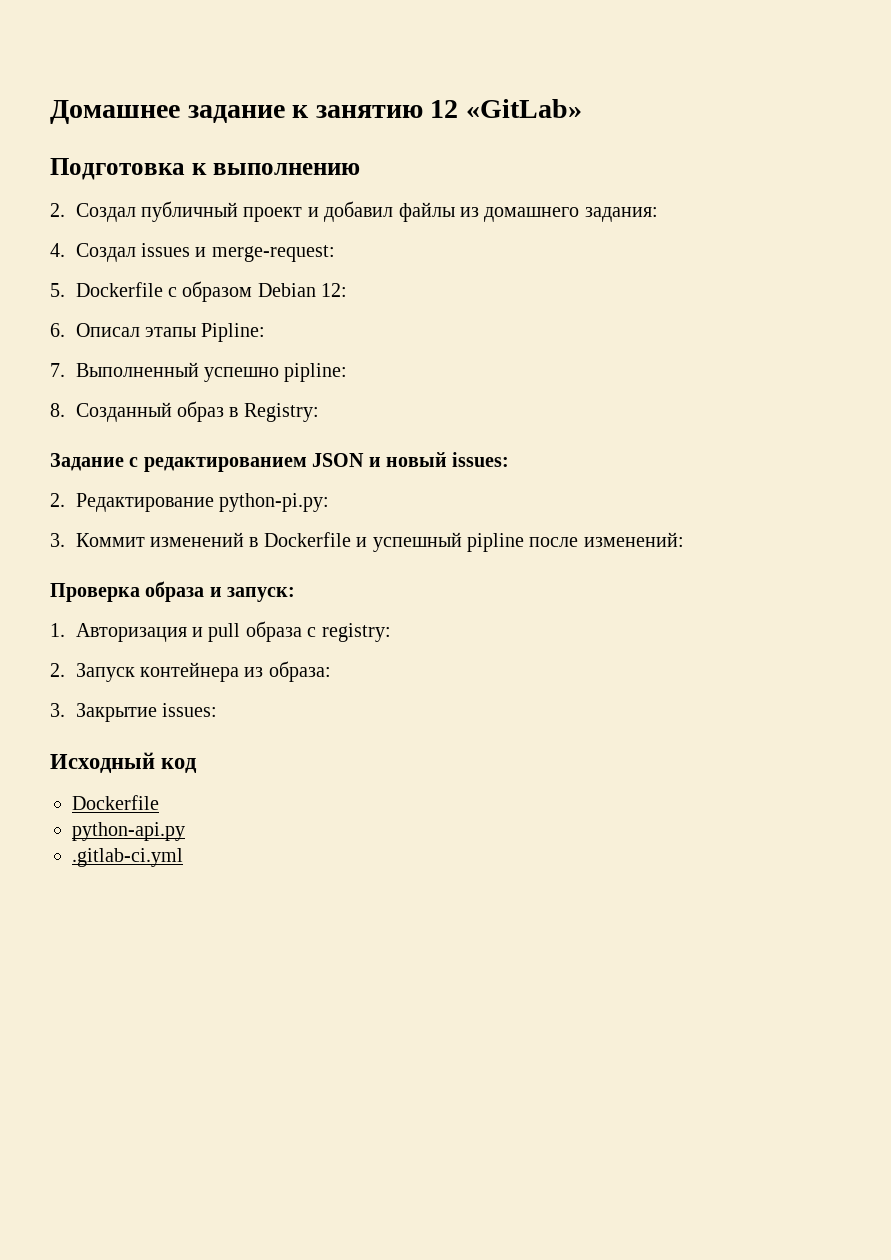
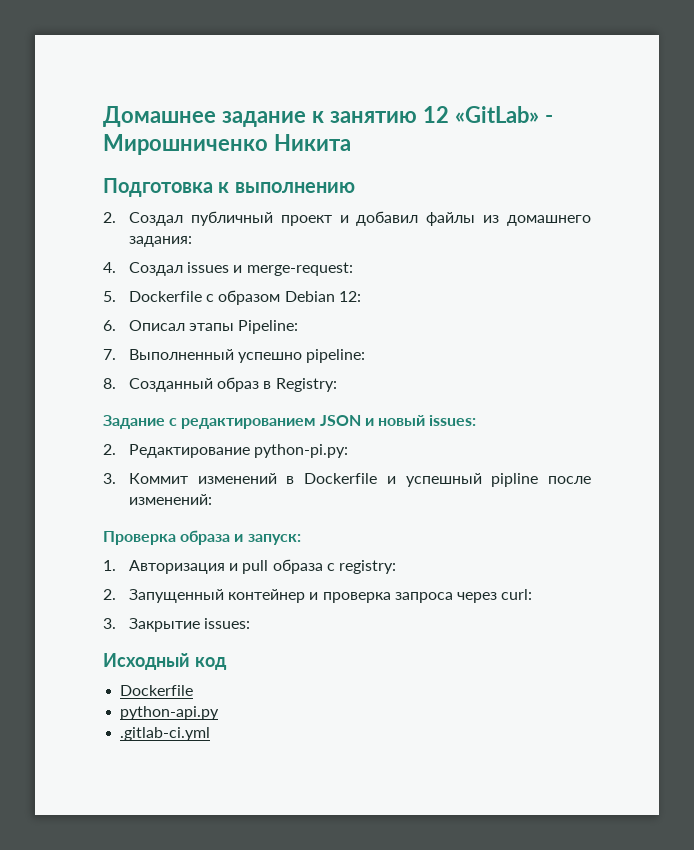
- Домашнее задание к занятию 12 «GitLab»
+ Домашнее задание к занятию 12 «GitLab» - Мирошниченко Никита
- 6. Описал этапы Pipline:
+ 6. Описал этапы Pipeline:
- 7. Выполненный успешно pipline:
+ 7. Выполненный успешно pipeline:
- 2. Запуск контейнера из образа:
+ 2. Запущенный контейнер и проверка запроса через curl:

